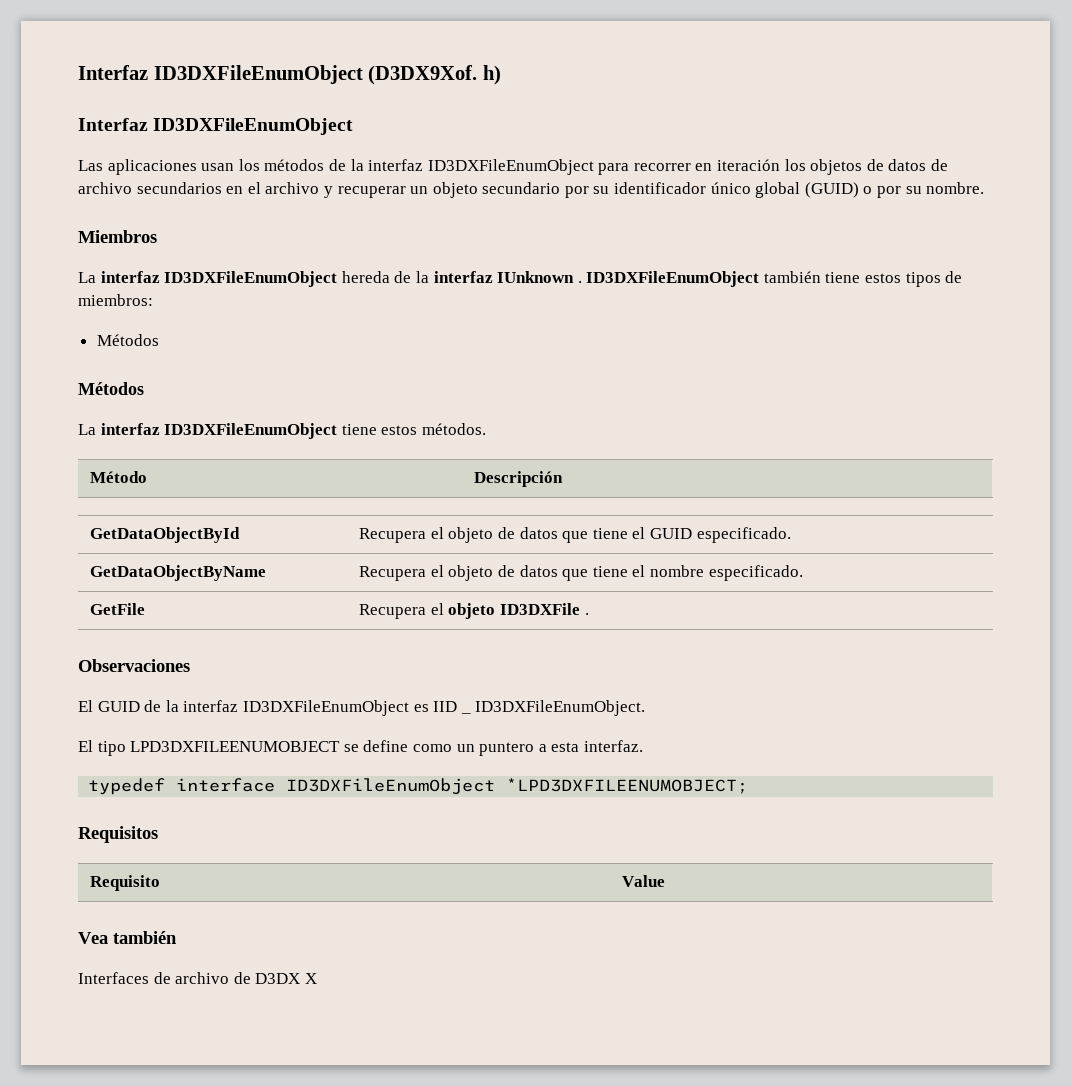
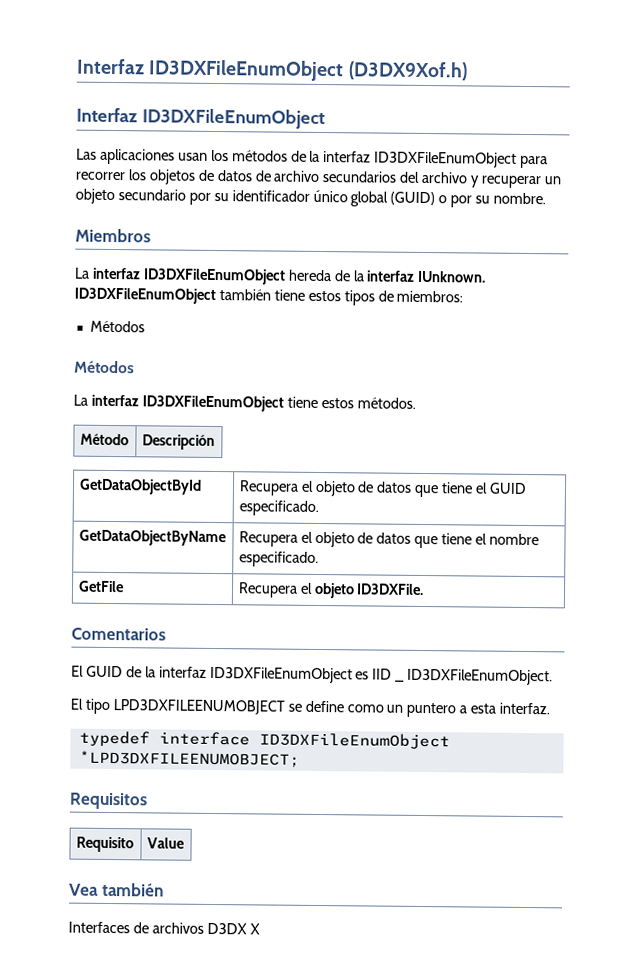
- Interfaz ID3DXFileEnumObject (D3DX9Xof. h)
+ Interfaz ID3DXFileEnumObject (D3DX9Xof.h)
- Las aplicaciones usan los métodos de la interfaz ID3DXFileEnumObject para recorrer en iteración los objetos de datos de archivo secundarios en el archivo y recuperar un objeto secundario por su identificador único global (GUID) o por su nombre.
+ Las aplicaciones usan los métodos de la interfaz ID3DXFileEnumObject para recorrer los objetos de datos de archivo secundarios del archivo y recuperar un objeto secundario por su identificador único global (GUID) o por su nombre.
- La interfaz ID3DXFileEnumObject hereda de la interfaz IUnknown .
+ La interfaz ID3DXFileEnumObject hereda de la interfaz IUnknown.
- GetFile | Recupera el objeto ID3DXFile .
- Observaciones
+ GetFile | Recupera el objeto ID3DXFile.
+ Comentarios
- Interfaces de archivo de D3DX X
+ Interfaces de archivos D3DX X

